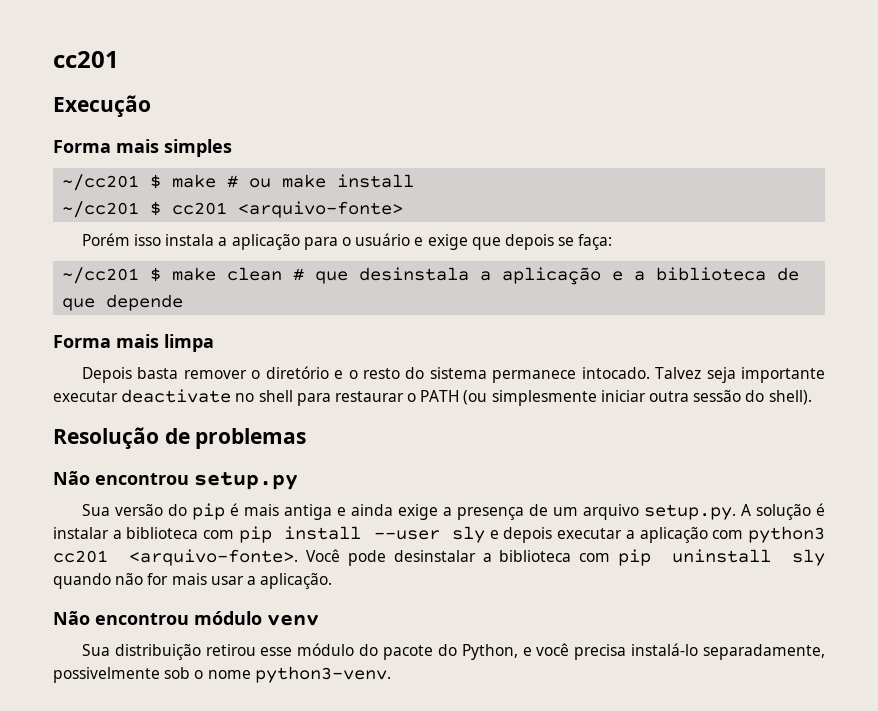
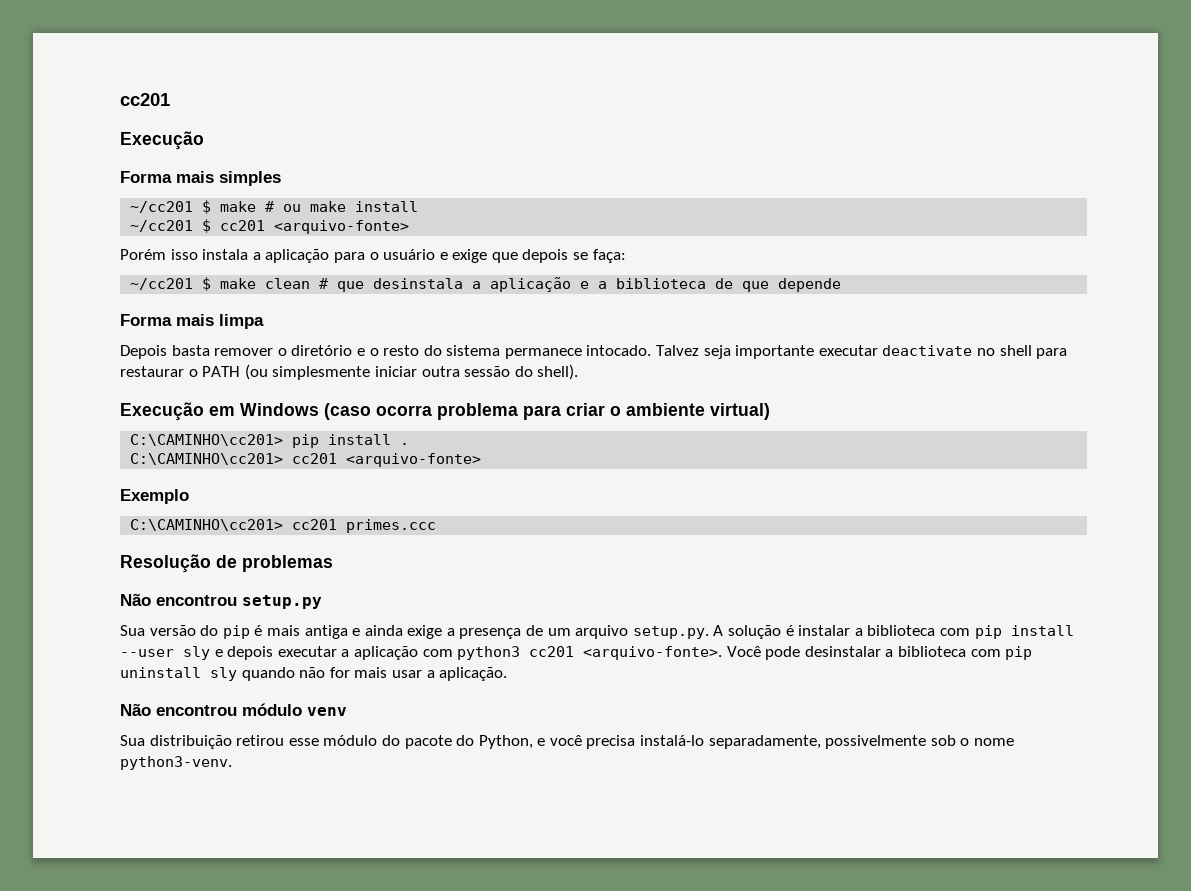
+ Execução em Windows (caso ocorra problema para criar o ambiente virtual)
+ C:\CAMINHO\cc201> pip install .
+ C:\CAMINHO\cc201> cc201 <arquivo-fonte>
+ Exemplo
+ C:\CAMINHO\cc201> cc201 primes.ccc

